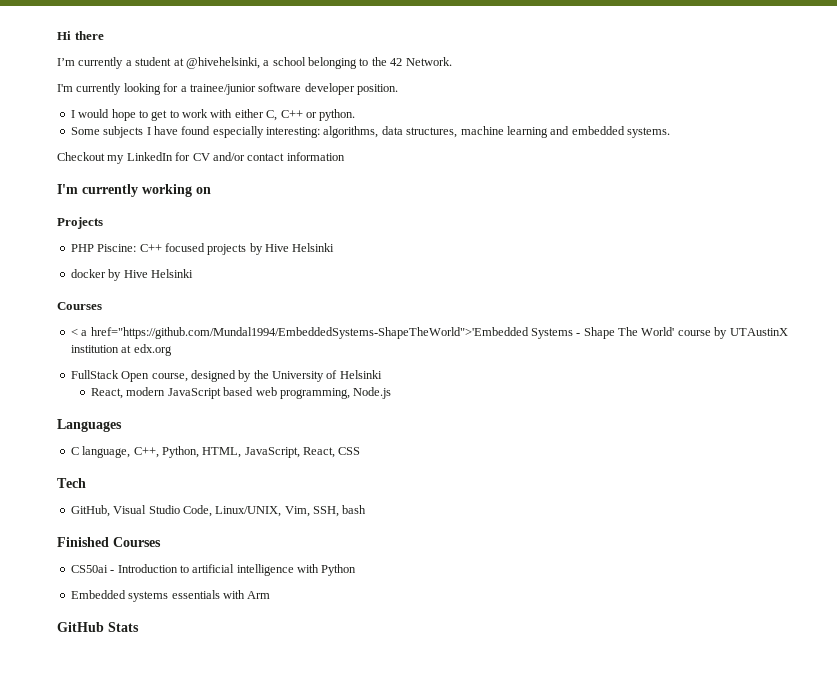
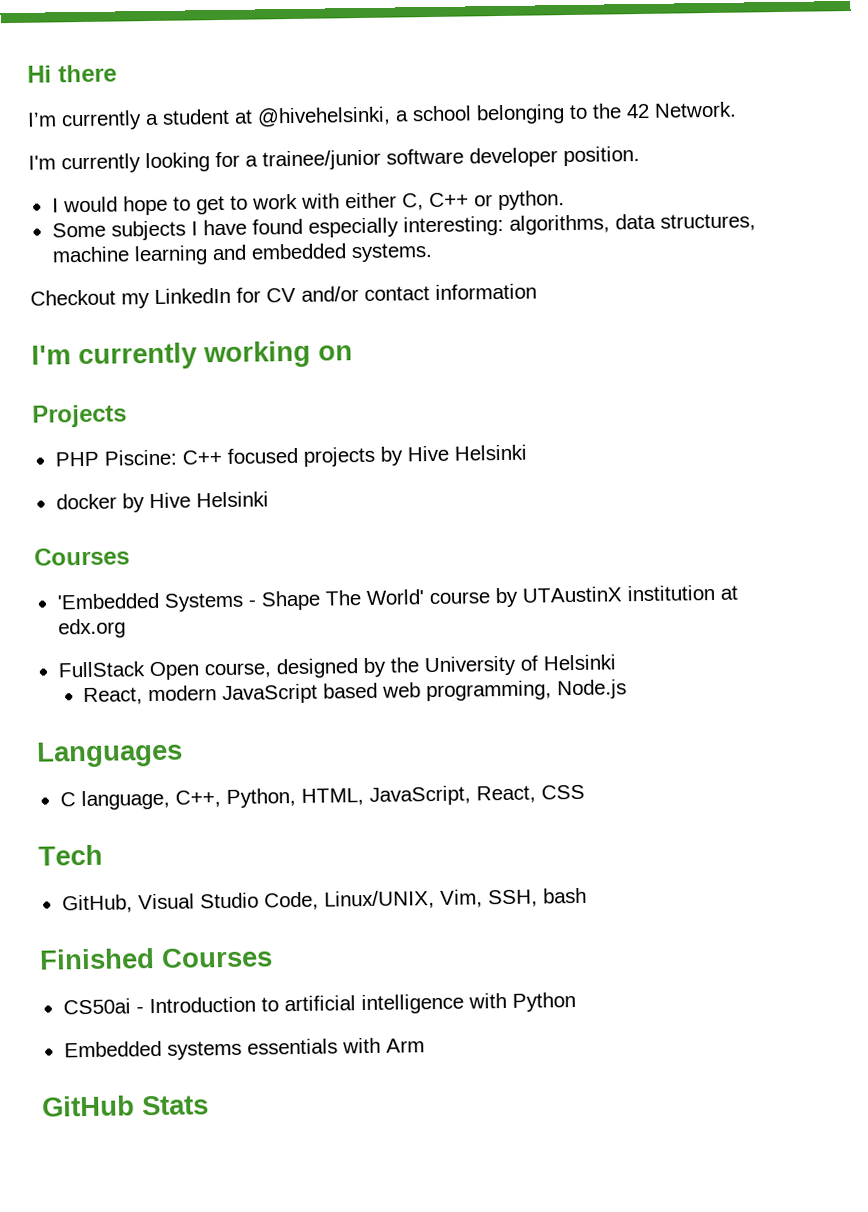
- < a href="https://github.com/Mundal1994/EmbeddedSystems-ShapeTheWorld">'Embedded Systems - Shape The World' course by UTAustinX institution at edx.org
+ 'Embedded Systems - Shape The World' course by UTAustinX institution at edx.org

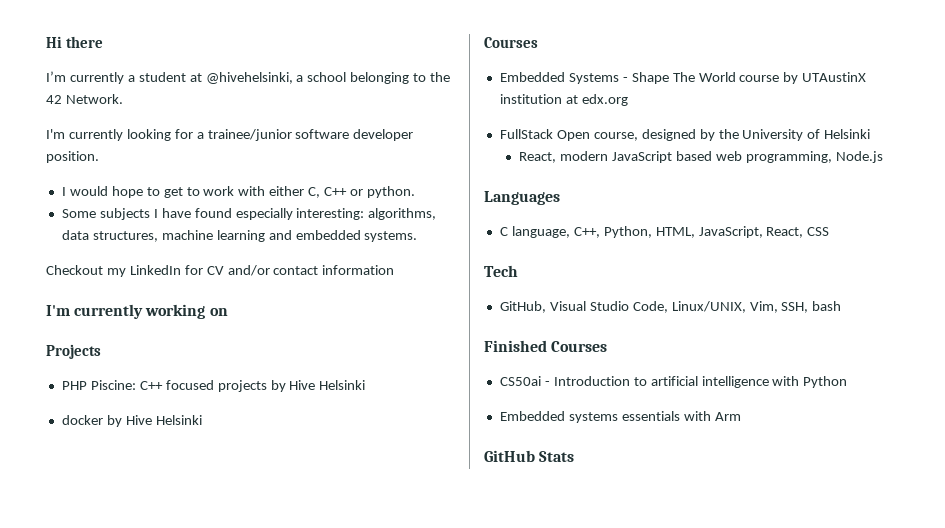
- 'Embedded Systems - Shape The World' course by UTAustinX institution at edx.org
+ Embedded Systems - Shape The World course by UTAustinX institution at edx.org

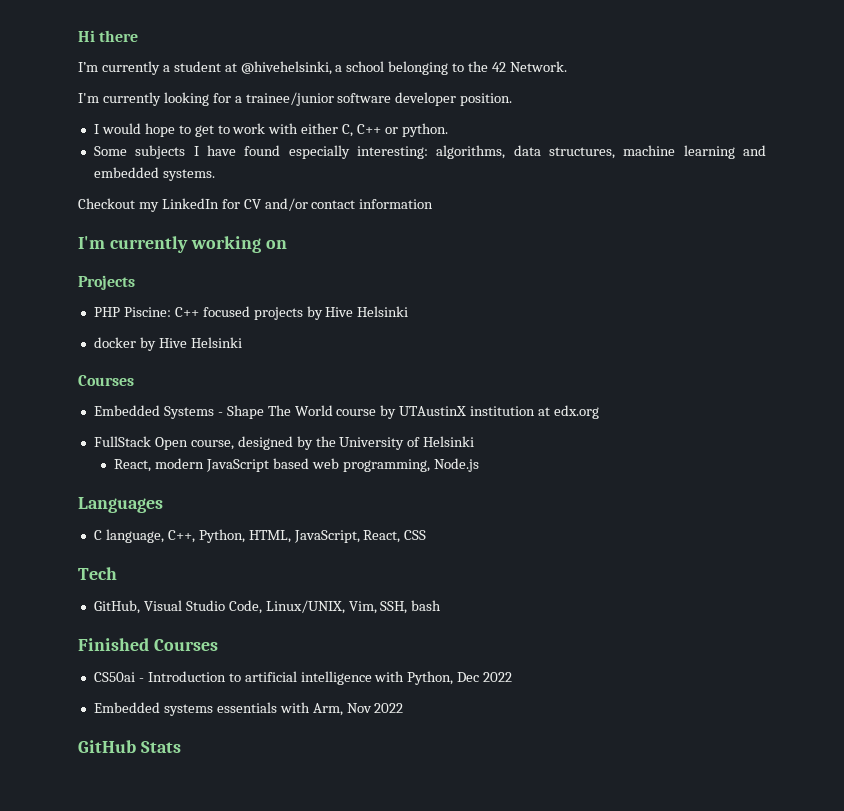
- CS50ai - Introduction to artificial intelligence with Python
+ CS50ai - Introduction to artificial intelligence with Python, Dec 2022
- Embedded systems essentials with Arm
+ Embedded systems essentials with Arm, Nov 2022

